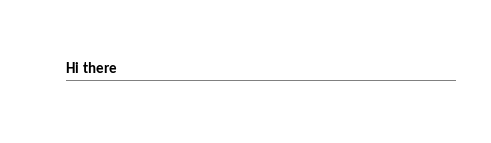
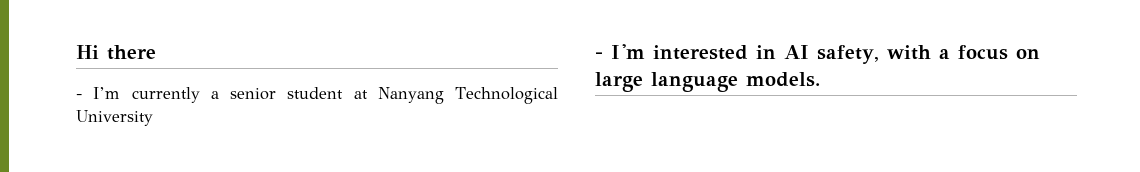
+ - I’m currently a senior student at Nanyang Technological University
+ - I'm interested in AI safety, with a focus on large language models.

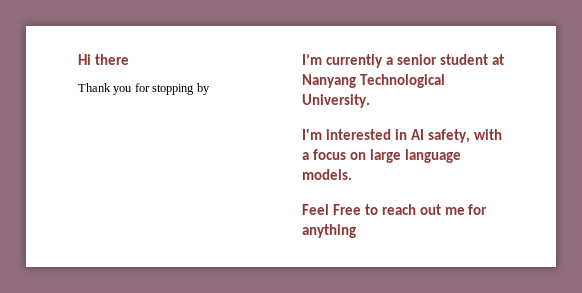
- - I’m currently a senior student at Nanyang Technological University
- - I'm interested in AI safety, with a focus on large language models.
+ Thank you for stopping by
+ I’m currently a senior student at Nanyang Technological University.
+ I'm interested in AI safety, with a focus on large language models.
+ Feel Free to reach out me for anything

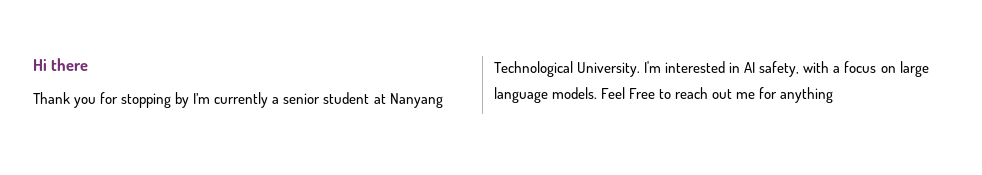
- Thank you for stopping by
- I’m currently a senior student at Nanyang Technological University.
- I'm interested in AI safety, with a focus on large language models.
- Feel Free to reach out me for anything
+ Thank you for stopping by I’m currently a senior student at Nanyang Technological University. I'm interested in AI safety, with a focus on large language models. Feel Free to reach out me for anything

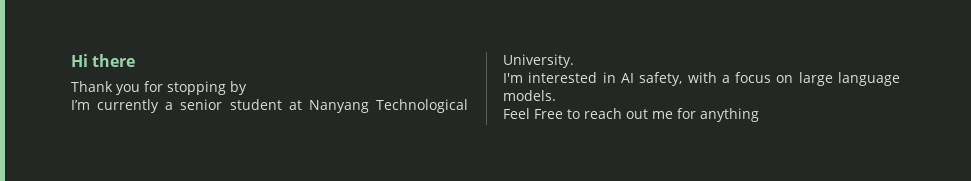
- Thank you for stopping by I’m currently a senior student at Nanyang Technological University. I'm interested in AI safety, with a focus on large language models. Feel Free to reach out me for anything
+ Thank you for stopping by
+ I’m currently a senior student at Nanyang Technological University.
+ I'm interested in AI safety, with a focus on large language models.
+ Feel Free to reach out me for anything

